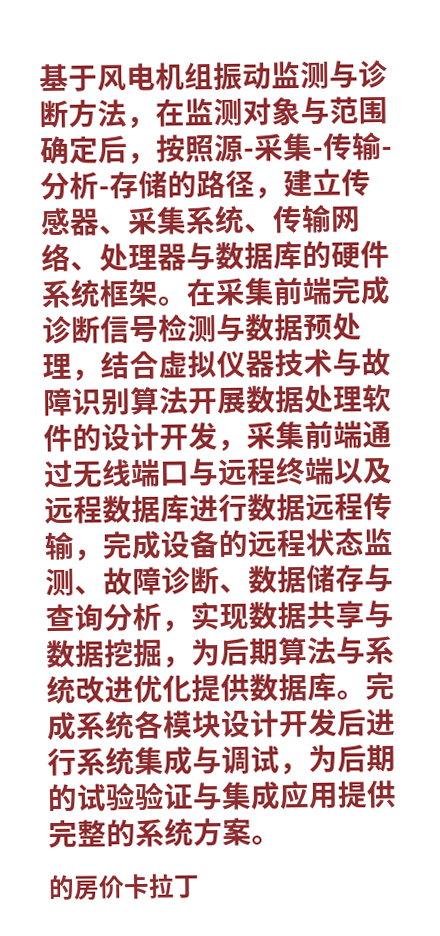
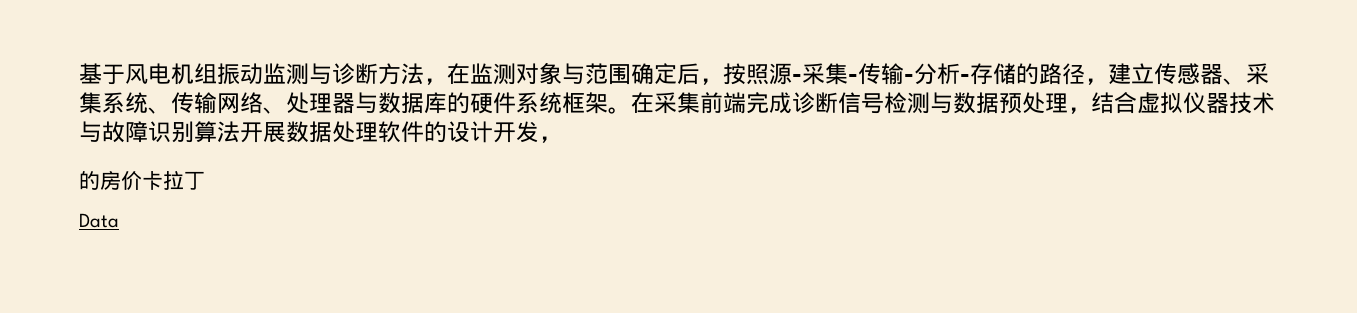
- 在采集前端完成诊断信号检测与数据预处理，结合虚拟仪器技术与故障识别算法开展数据处理软件的设计开发，采集前端通过无线端口与远程终端以及远程数据库进行数据远程传输，完成设备的远程状态监测、故障诊断、数据储存与查询分析，实现数据共享与数据挖掘，为后期算法与系统改进优化提供数据库。完成系统各模块设计开发后进行系统集成与调试，为后期的试验验证与集成应用提供完整的系统方案。
+ 在采集前端完成诊断信号检测与数据预处理，结合虚拟仪器技术与故障识别算法开展数据处理软件的设计开发，
+ Data

